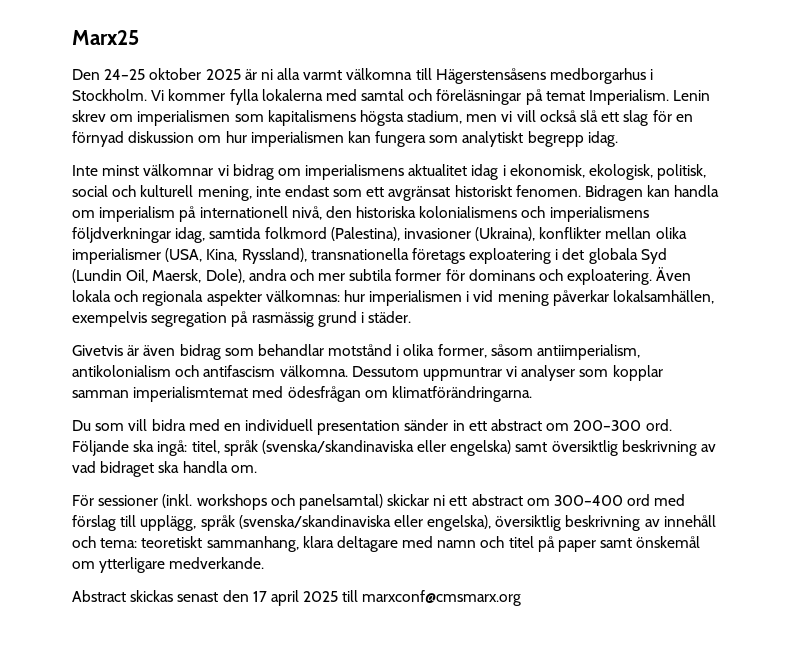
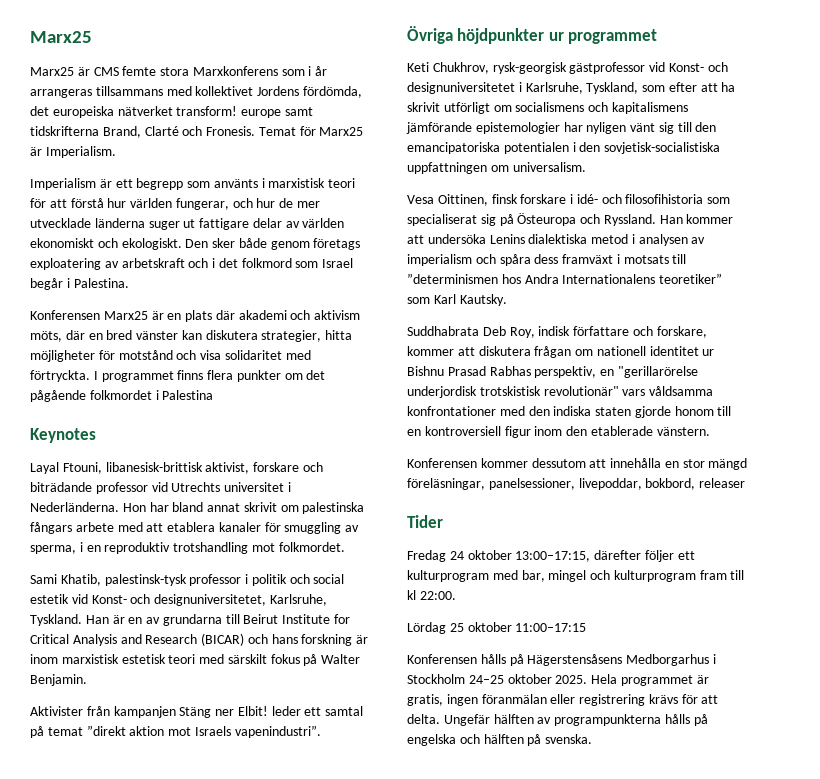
- Den 24–25 oktober 2025 är ni alla varmt välkomna till Hägerstensåsens medborgarhus i Stockholm. Vi kommer fylla lokalerna med samtal och föreläsningar på temat Imperialism. Lenin skrev om imperialismen som kapitalismens högsta stadium, men vi vill också slå ett slag för en förnyad diskussion om hur imperialismen kan fungera som analytiskt begrepp idag.
- Inte minst välkomnar vi bidrag om imperialismens aktualitet idag i ekonomisk, ekologisk, politisk, social och kulturell mening, inte endast som ett avgränsat historiskt fenomen. Bidragen kan handla om imperialism på internationell nivå, den historiska kolonialismens och imperialismens följdverkningar idag, samtida folkmord (Palestina), invasioner (Ukraina), konflikter mellan olika imperialismer (USA, Kina, Ryssland), transnationella företags exploatering i det globala Syd (Lundin Oil, Maersk, Dole), andra och mer subtila former för dominans och exploatering. Även lokala och regionala aspekter välkomnas: hur imperialismen i vid mening påverkar lokalsamhällen, exempelvis segregation på rasmässig grund i städer.
- Givetvis är även bidrag som behandlar motstånd i olika former, såsom antiimperialism, antikolonialism och antifascism välkomna. Dessutom uppmuntrar vi analyser som kopplar samman imperialismtemat med ödesfrågan om klimatförändringarna.
- Du som vill bidra med en individuell presentation sänder in ett abstract om 200–300 ord. Följande ska ingå: titel, språk (svenska/skandinaviska eller engelska) samt översiktlig beskrivning av vad bidraget ska handla om.
- För sessioner (inkl. workshops och panelsamtal) skickar ni ett abstract om 300–400 ord med förslag till upplägg, språk (svenska/skandinaviska eller engelska), översiktlig beskrivning av innehåll och tema: teoretiskt sammanhang, klara deltagare med namn och titel på paper samt önskemål om ytterligare medverkande.
- Abstract skickas senast den 17 april 2025 till marxconf@cmsmarx.org
+ Marx25 är CMS femte stora Marxkonferens som i år arrangeras tillsammans med kollektivet Jordens fördömda, det europeiska nätverket transform! europe samt tidskrifterna Brand, Clarté och Fronesis. Temat för Marx25 är Imperialism.
+ Imperialism är ett begrepp som använts i marxistisk teori för att förstå hur världen fungerar, och hur de mer utvecklade länderna suger ut fattigare delar av världen ekonomiskt och ekologiskt. Den sker både genom företags exploatering av arbetskraft och i det folkmord som Israel begår i Palestina.
+ Konferensen Marx25 är en plats där akademi och aktivism möts, där en bred vänster kan diskutera strategier, hitta möjligheter för motstånd och visa solidaritet med förtryckta. I programmet finns flera punkter om det pågående folkmordet i Palestina
+ Keynotes
+ Layal Ftouni, libanesisk-brittisk aktivist, forskare och biträdande professor vid Utrechts universitet i Nederländerna. Hon har bland annat skrivit om palestinska fångars arbete med att etablera kanaler för smuggling av sperma, i en reproduktiv trotshandling mot folkmordet.
+ Sami Khatib, palestinsk-tysk professor i politik och social estetik vid Konst- och designuniversitetet, Karlsruhe, Tyskland. Han är en av grundarna till Beirut Institute for Critical Analysis and Research (BICAR) och hans forskning är inom marxistisk estetisk teori med särskilt fokus på Walter Benjamin.
+ Aktivister från kampanjen Stäng ner Elbit! leder ett samtal på temat ”direkt aktion mot Israels vapenindustri”.
+ Övriga höjdpunkter ur programmet
+ Keti Chukhrov, rysk-georgisk gästprofessor vid Konst- och designuniversitetet i Karlsruhe, Tyskland, som efter att ha skrivit utförligt om socialismens och kapitalismens jämförande epistemologier har nyligen vänt sig till den emancipatoriska potentialen i den sovjetisk-socialistiska uppfattningen om universalism.
+ Vesa Oittinen, finsk forskare i idé- och filosofihistoria som specialiserat sig på Östeuropa och Ryssland. Han kommer att undersöka Lenins dialektiska metod i analysen av imperialism och spåra dess framväxt i motsats till ”determinismen hos Andra Internationalens teoretiker” som Karl Kautsky.
+ Suddhabrata Deb Roy, indisk författare och forskare, kommer att diskutera frågan om nationell identitet ur Bishnu Prasad Rabhas perspektiv, en "gerillarörelse underjordisk trotskistisk revolutionär" vars våldsamma konfrontationer med den indiska staten gjorde honom till en kontroversiell figur inom den etablerade vänstern.
+ Konferensen kommer dessutom att innehålla en stor mängd föreläsningar, panelsessioner, livepoddar, bokbord, releaser
+ Tider
+ Fredag 24 oktober 13:00–17:15, därefter följer ett kulturprogram med bar, mingel och kulturprogram fram till kl 22:00.
+ Lördag 25 oktober 11:00–17:15
+ Konferensen hålls på Hägerstensåsens Medborgarhus i Stockholm 24–25 oktober 2025. Hela programmet är gratis, ingen föranmälan eller registrering krävs för att delta. Ungefär hälften av programpunkterna hålls på engelska och hälften på svenska.

